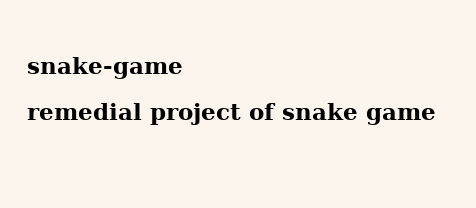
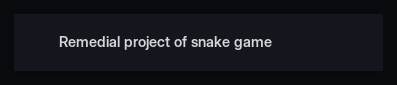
- snake-game
- remedial project of snake game
+ Remedial project of snake game

